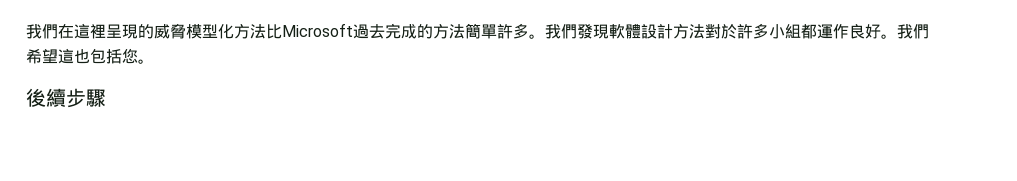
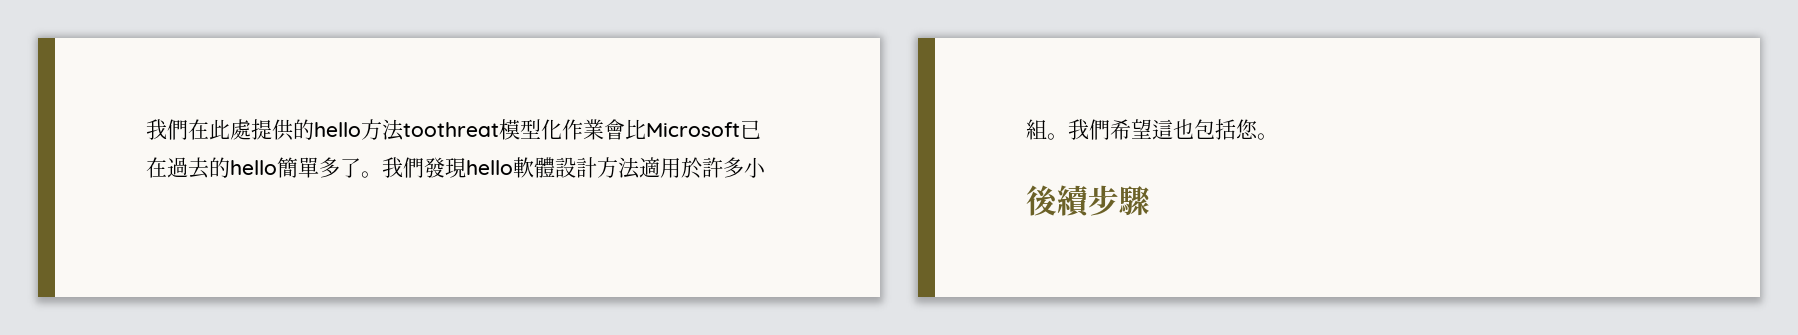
- 我們在這裡呈現的威脅模型化方法比Microsoft過去完成的方法簡單許多。
+ 我們在此處提供的hello方法toothreat模型化作業會比Microsoft已在過去的hello簡單多了。
- 我們發現軟體設計方法對於許多小組都運作良好。
+ 我們發現hello軟體設計方法適用於許多小組。

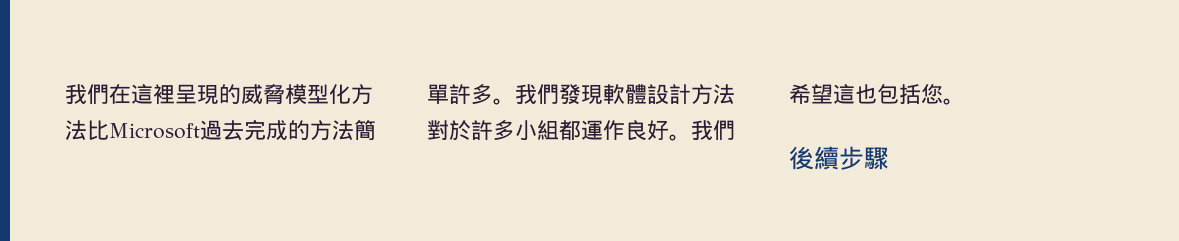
- 我們在此處提供的hello方法toothreat模型化作業會比Microsoft已在過去的hello簡單多了。
+ 我們在這裡呈現的威脅模型化方法比Microsoft過去完成的方法簡單許多。
- 我們發現hello軟體設計方法適用於許多小組。
+ 我們發現軟體設計方法對於許多小組都運作良好。

